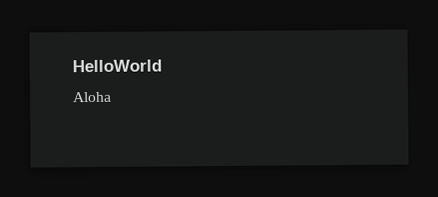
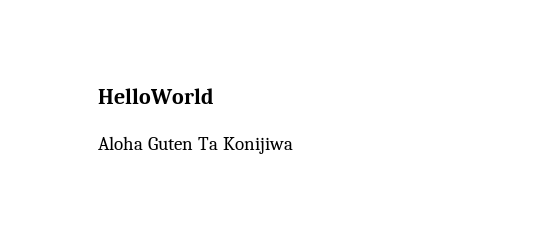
- Aloha
+ Aloha Guten Ta Konijiwa

